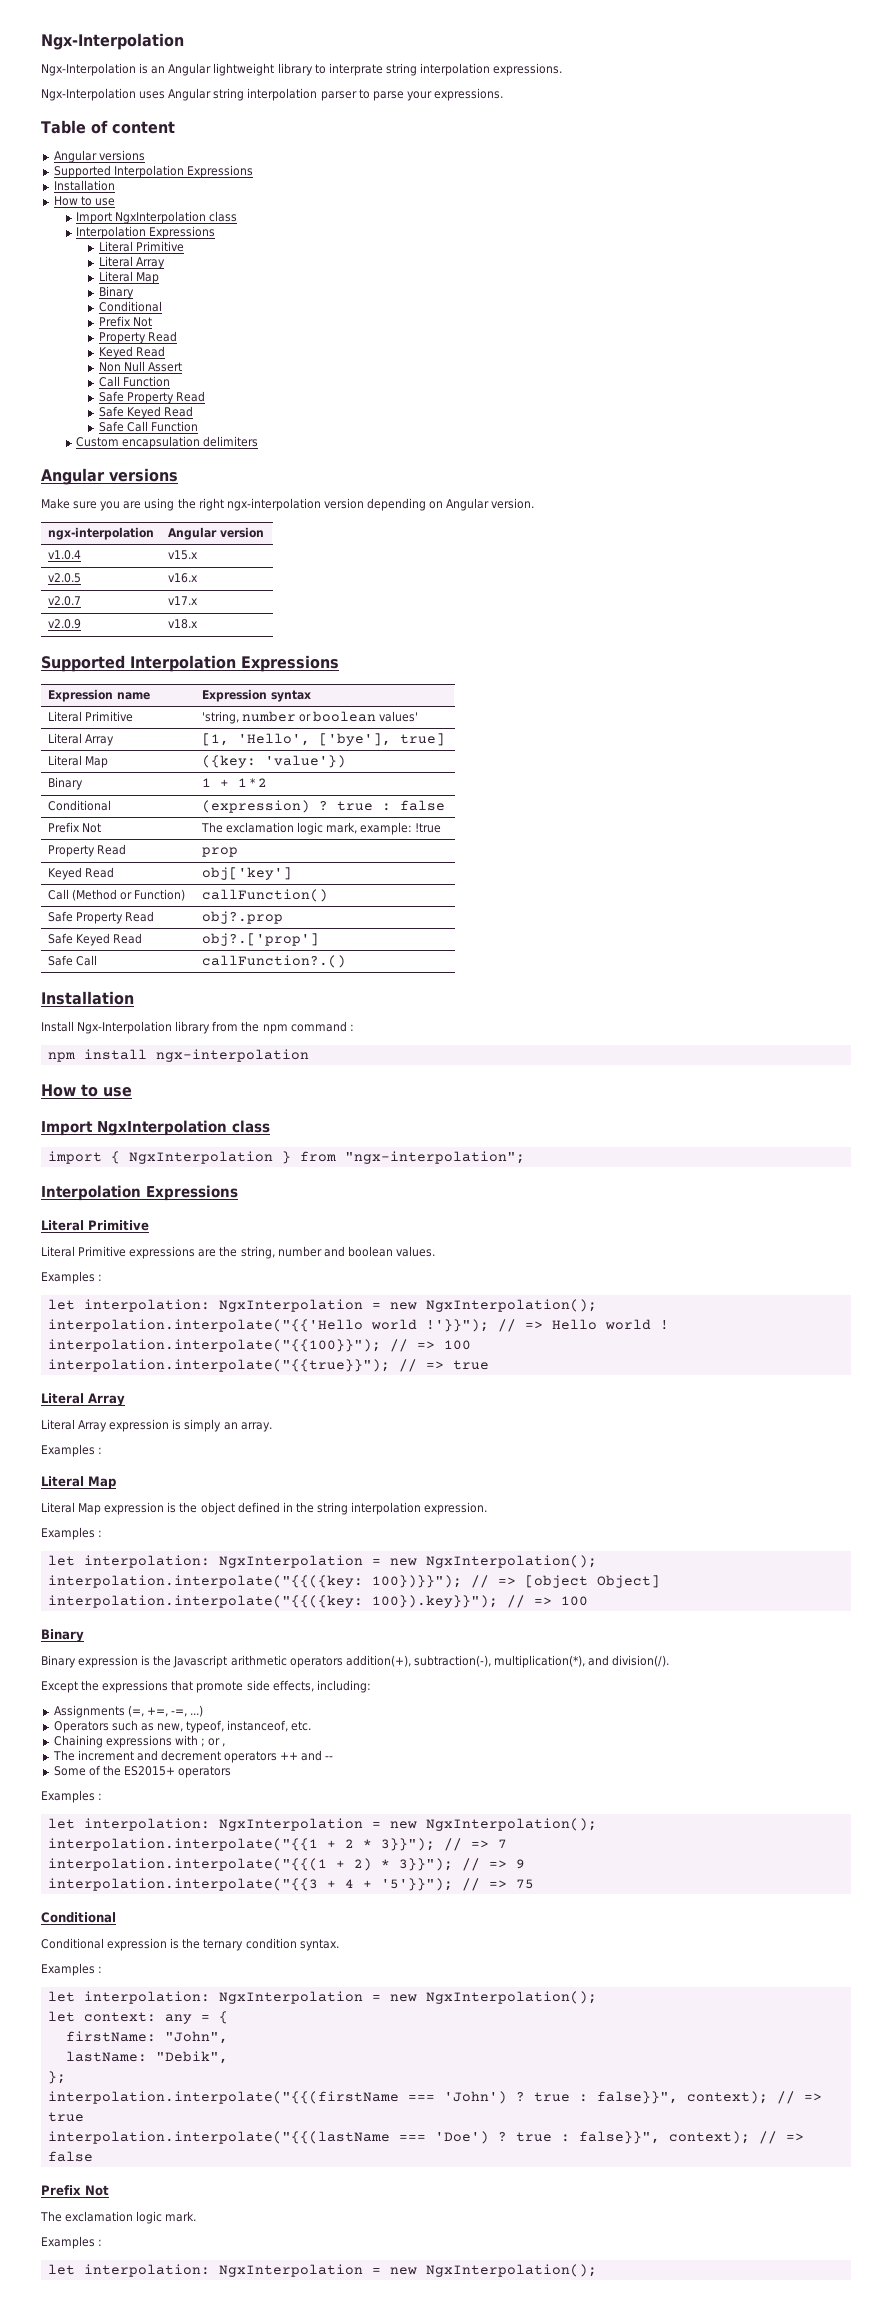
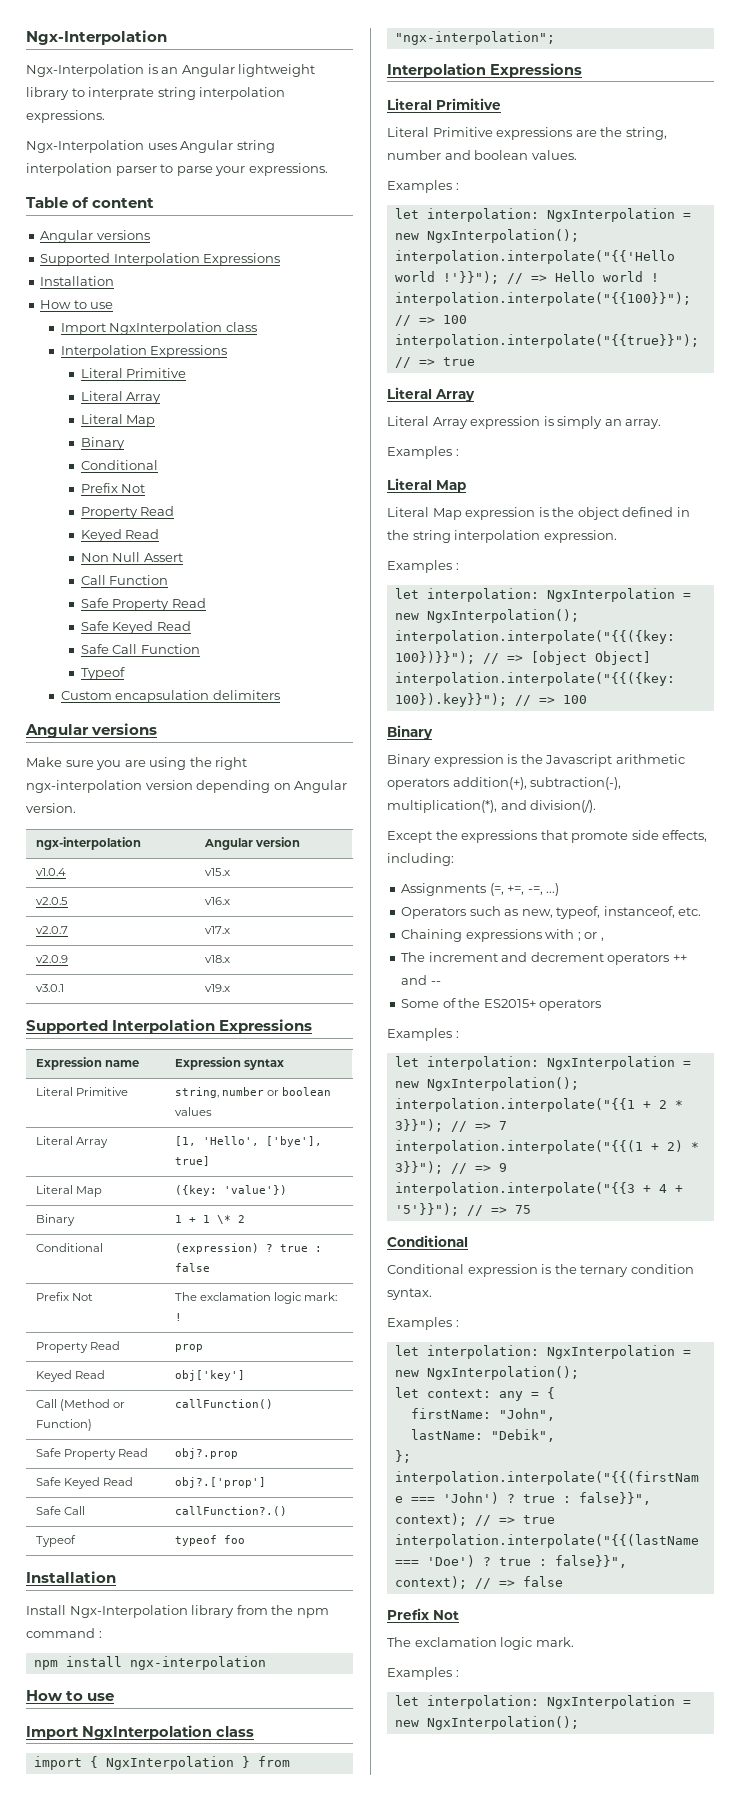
  Safe Call Function
+ Typeof
+ v3.0.1 | v19.x
- Literal Primitive | 'string, number or boolean values'
+ Literal Primitive | string, number or boolean values
- Binary | 1 + 1 * 2
+ Binary | 1 + 1 \* 2
- Prefix Not | The exclamation logic mark, example: !true
+ Prefix Not | The exclamation logic mark: !
+ Typeof | typeof foo

